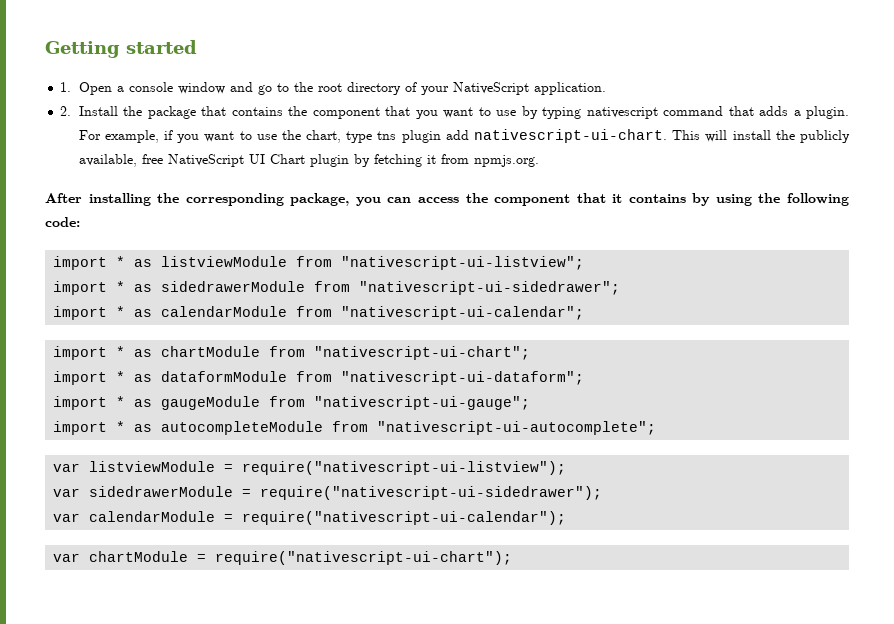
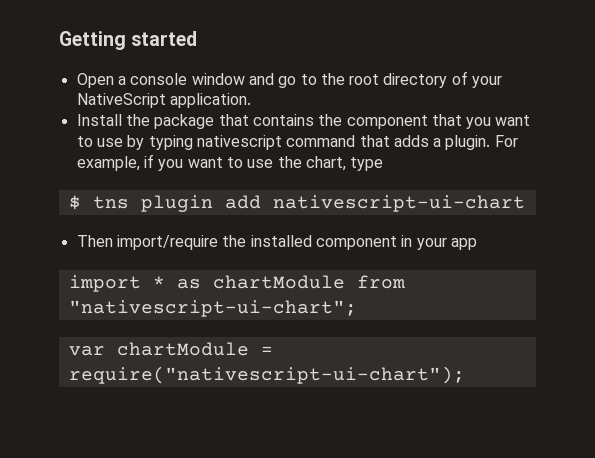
- 1. Open a console window and go to the root directory of your NativeScript application.
+ Open a console window and go to the root directory of your NativeScript application.
- 2. Install the package that contains the component that you want to use by typing nativescript command that adds a plugin.
+ Install the package that contains the component that you want to use by typing nativescript command that adds a plugin.
- For example, if you want to use the chart, type tns plugin add nativescript-ui-chart. This will install the publicly available, free NativeScript UI Chart plugin by fetching it from npmjs.org.
- After installing the corresponding package, you can access the component that it contains by using the following code:
- import * as listviewModule from "nativescript-ui-listview";
- import * as sidedrawerModule from "nativescript-ui-sidedrawer";
- import * as calendarModule from "nativescript-ui-calendar";
+ For example, if you want to use the chart, type
+ $ tns plugin add nativescript-ui-chart
+ Then import/require the installed component in your app
- import * as dataformModule from "nativescript-ui-dataform";
- import * as gaugeModule from "nativescript-ui-gauge";
- import * as autocompleteModule from "nativescript-ui-autocomplete";
- var listviewModule = require("nativescript-ui-listview");
- var sidedrawerModule = require("nativescript-ui-sidedrawer");
- var calendarModule = require("nativescript-ui-calendar");

